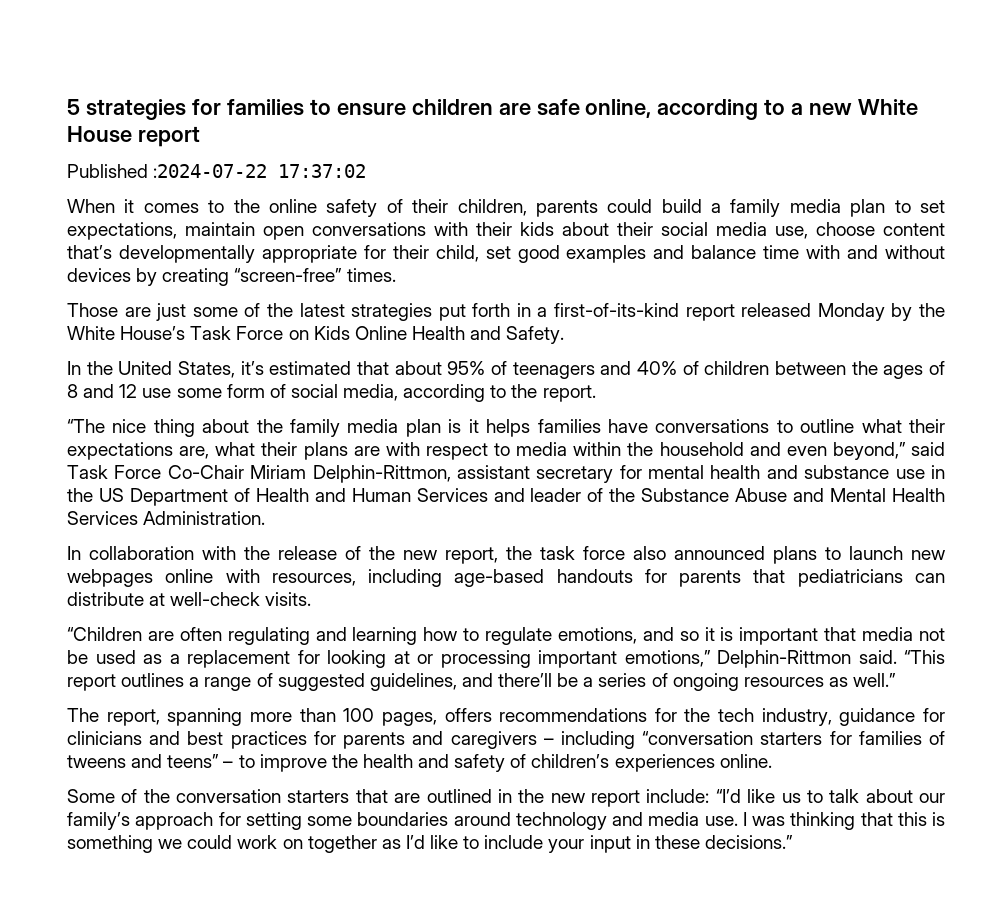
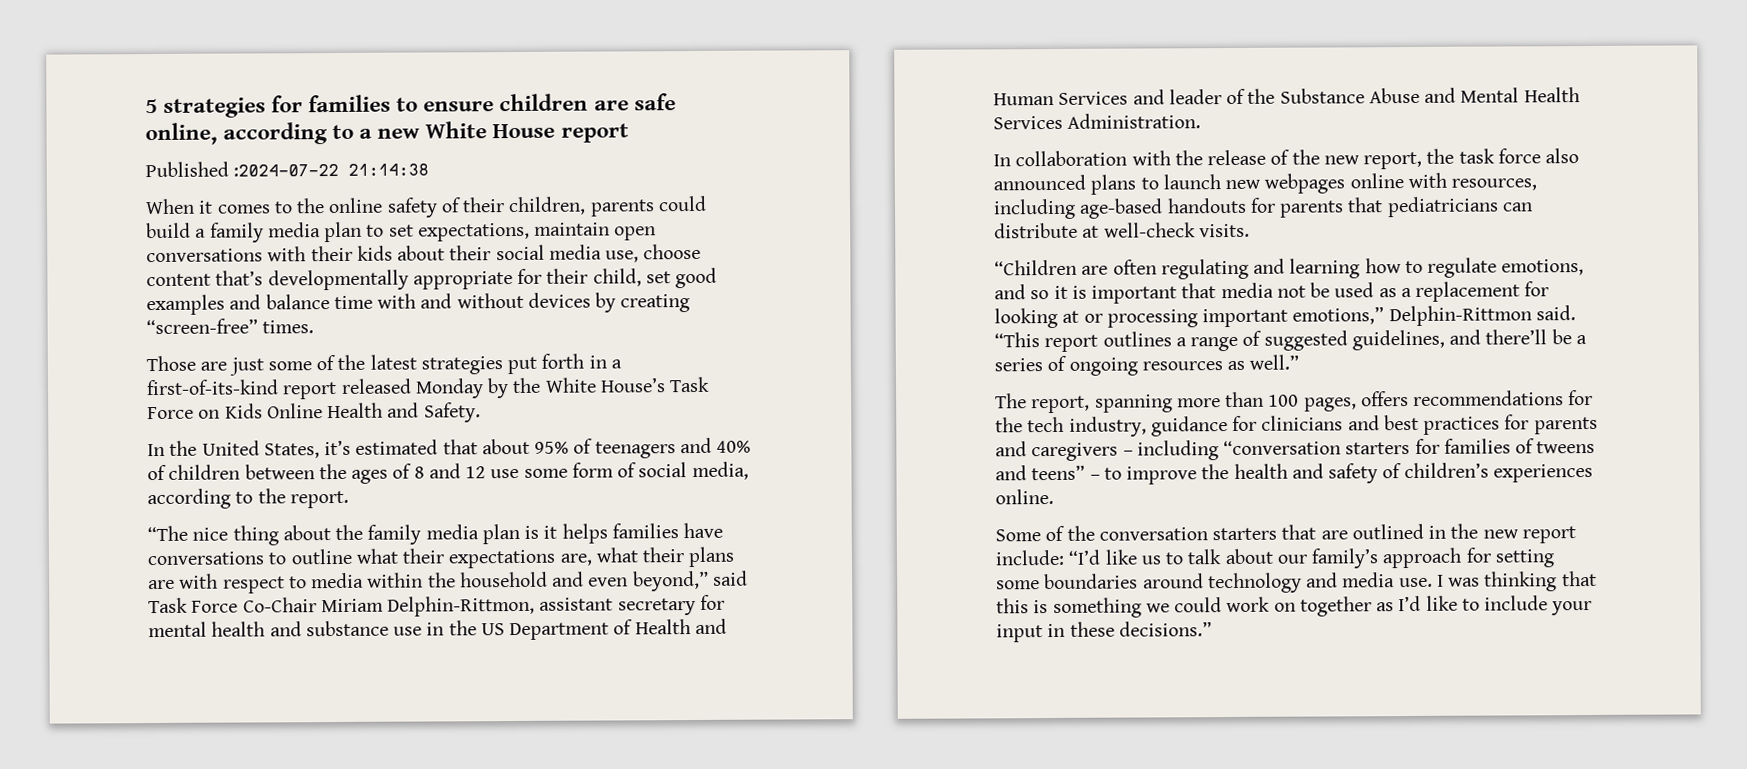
- Published :2024-07-22 17:37:02
+ Published :2024-07-22 21:14:38

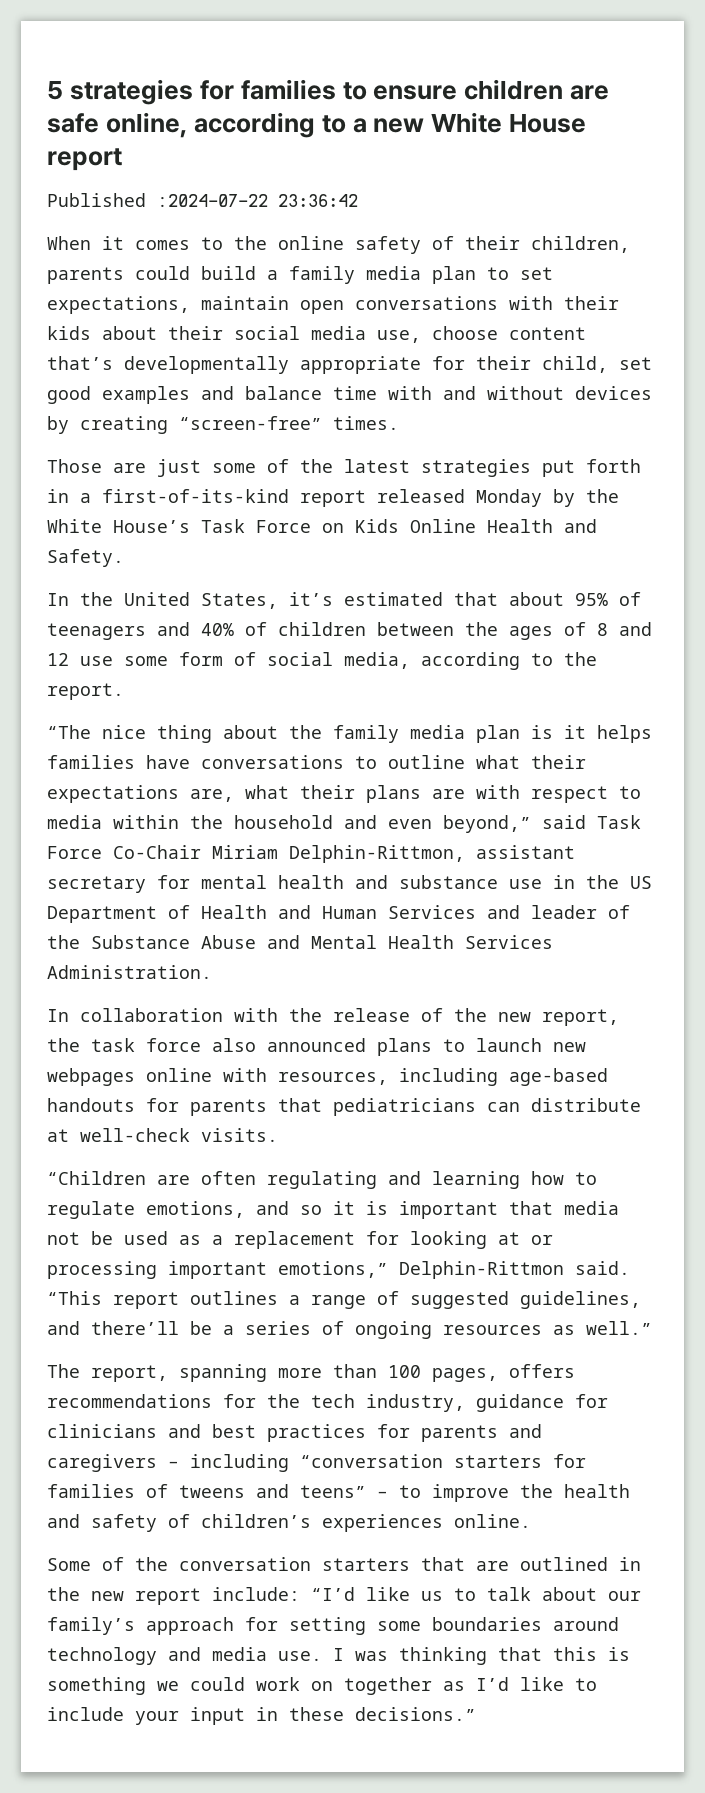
- Published :2024-07-22 21:14:38
+ Published :2024-07-22 23:36:42

